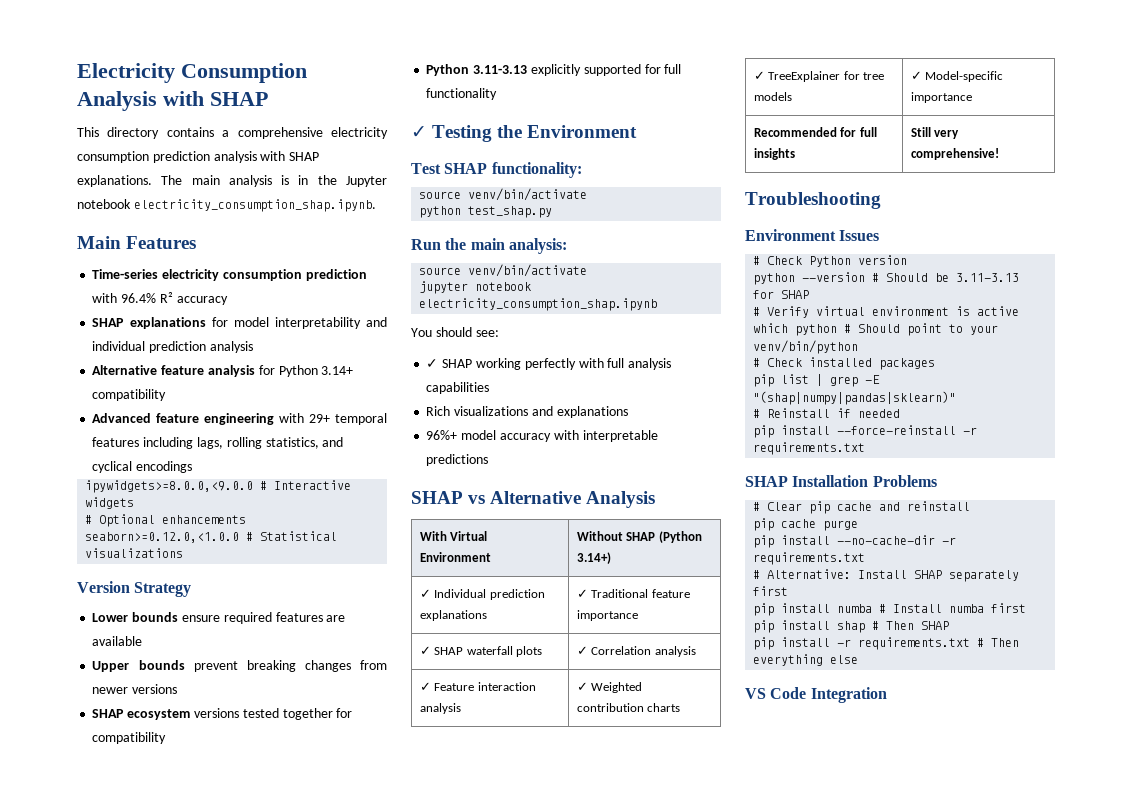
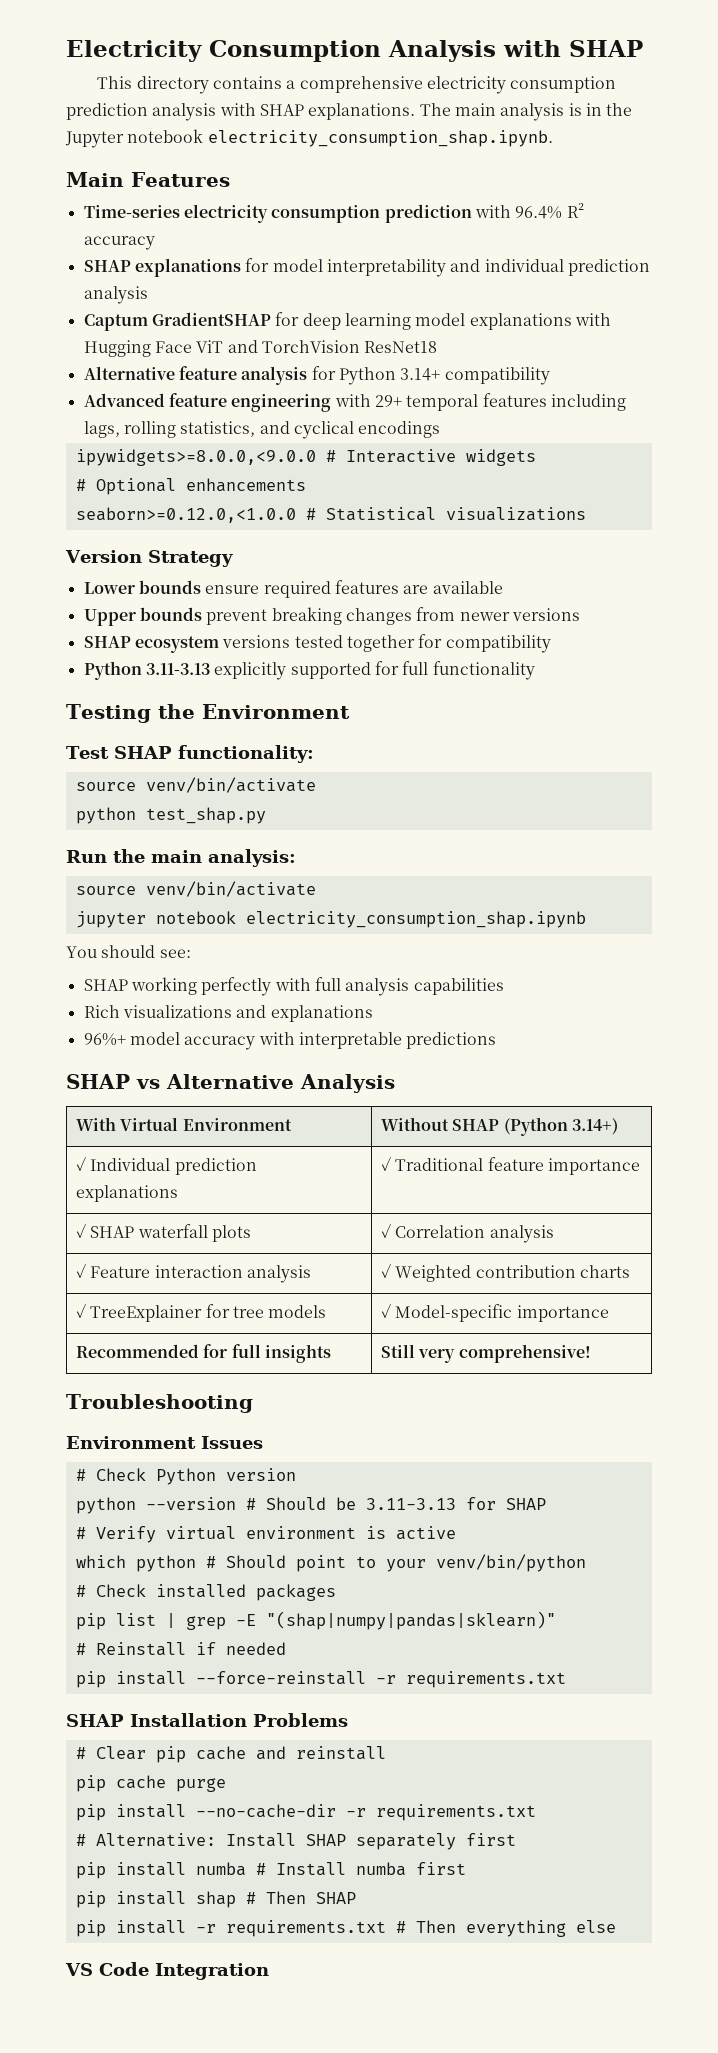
+ Captum GradientSHAP for deep learning model explanations with Hugging Face ViT and TorchVision ResNet18
- ✓ Testing the Environment
+ Testing the Environment
- ✓ SHAP working perfectly with full analysis capabilities
+ SHAP working perfectly with full analysis capabilities

